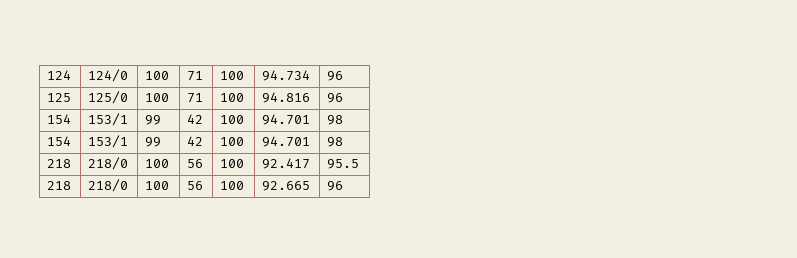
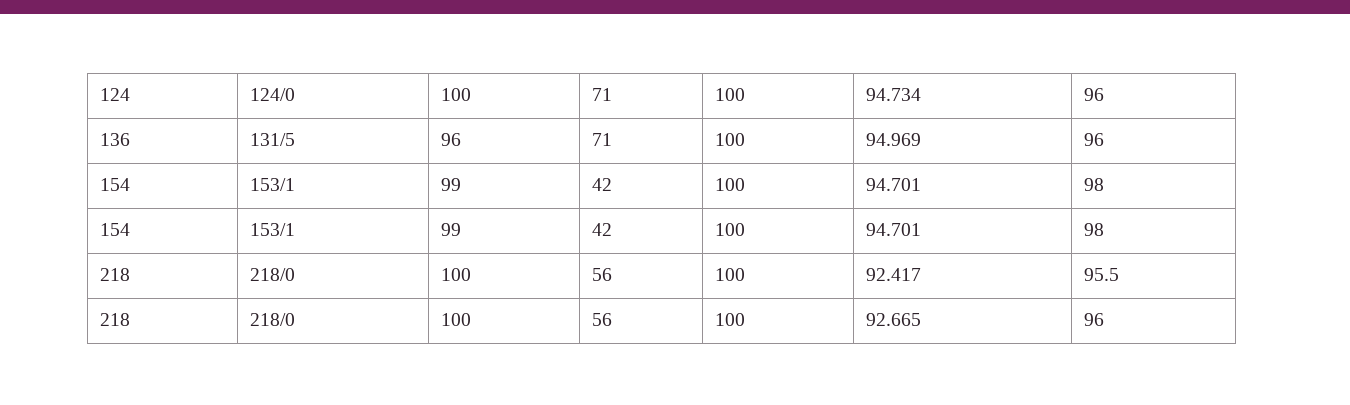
- 125 | 125/0 | 100 | 71 | 100 | 94.816 | 96
+ 136 | 131/5 | 96 | 71 | 100 | 94.969 | 96

